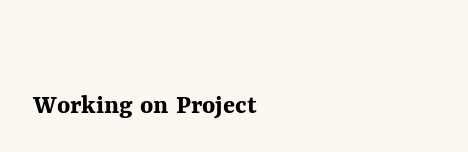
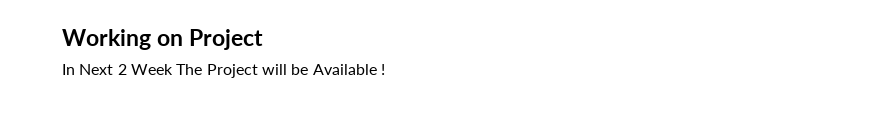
+ In Next 2 Week The Project will be Available !

